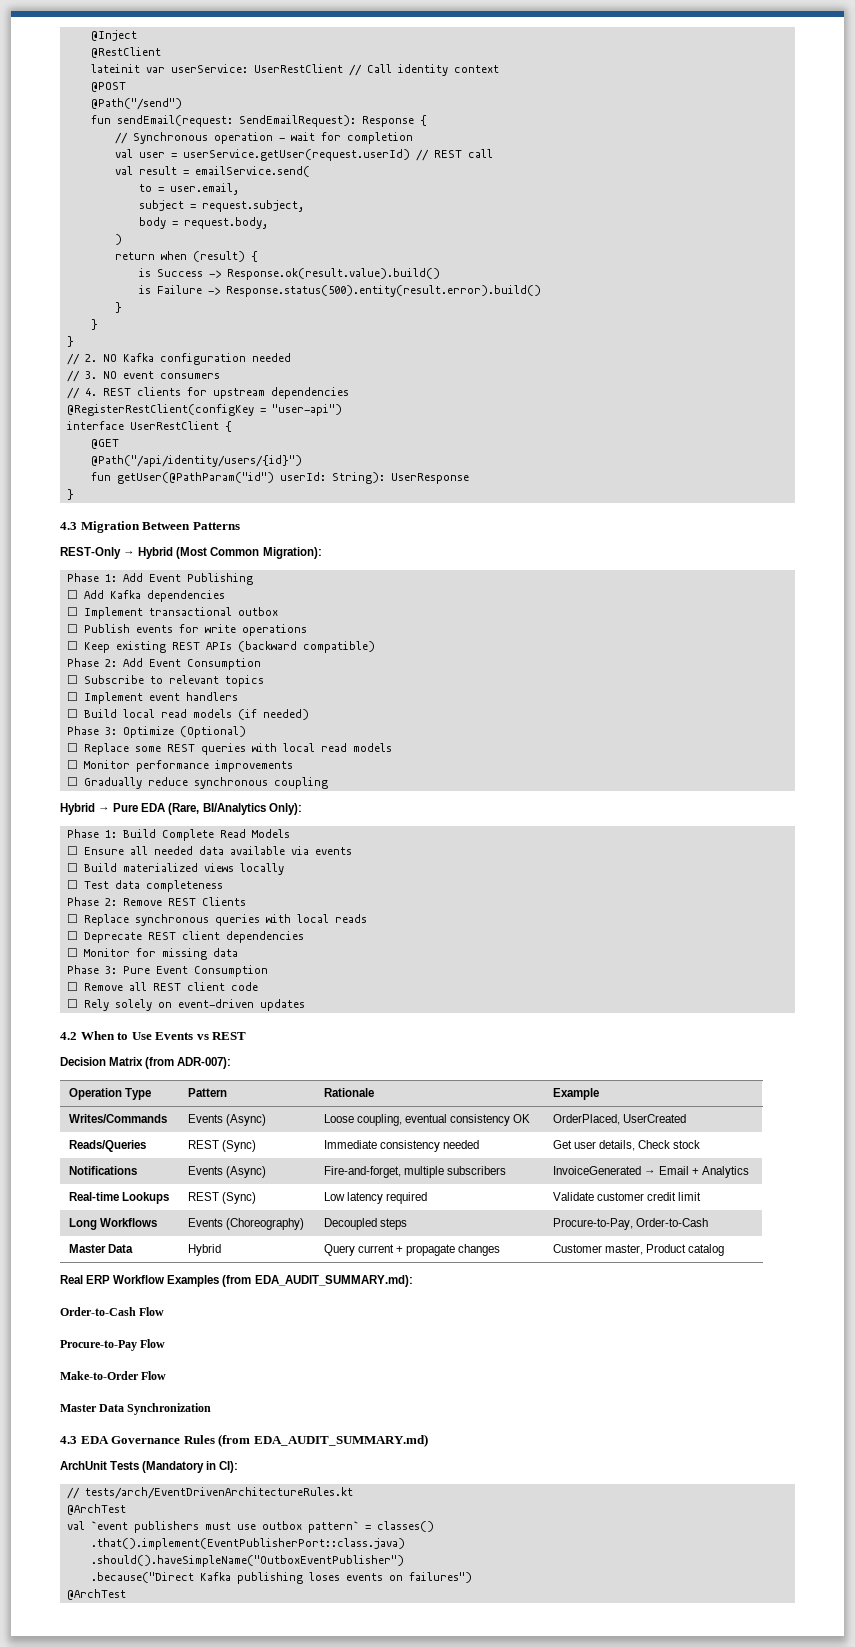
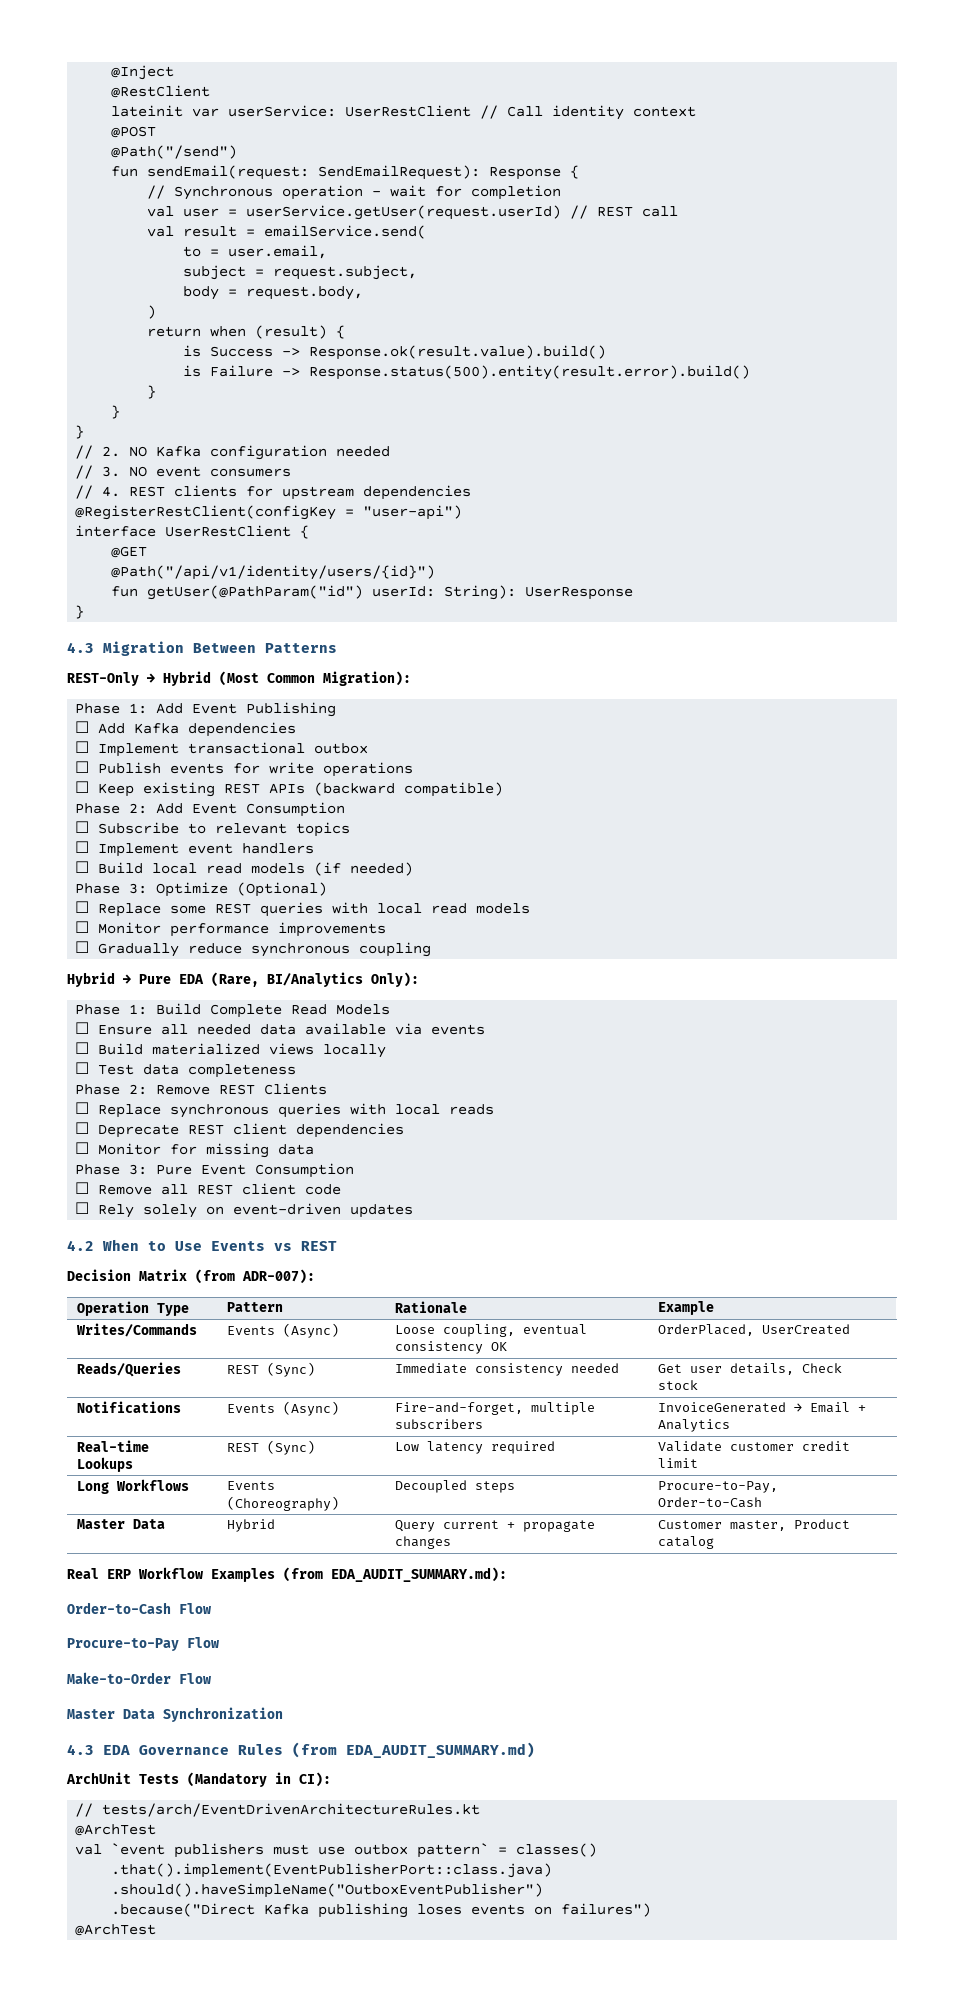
- @Path("/api/identity/users/{id}")
+ @Path("/api/v1/identity/users/{id}")

